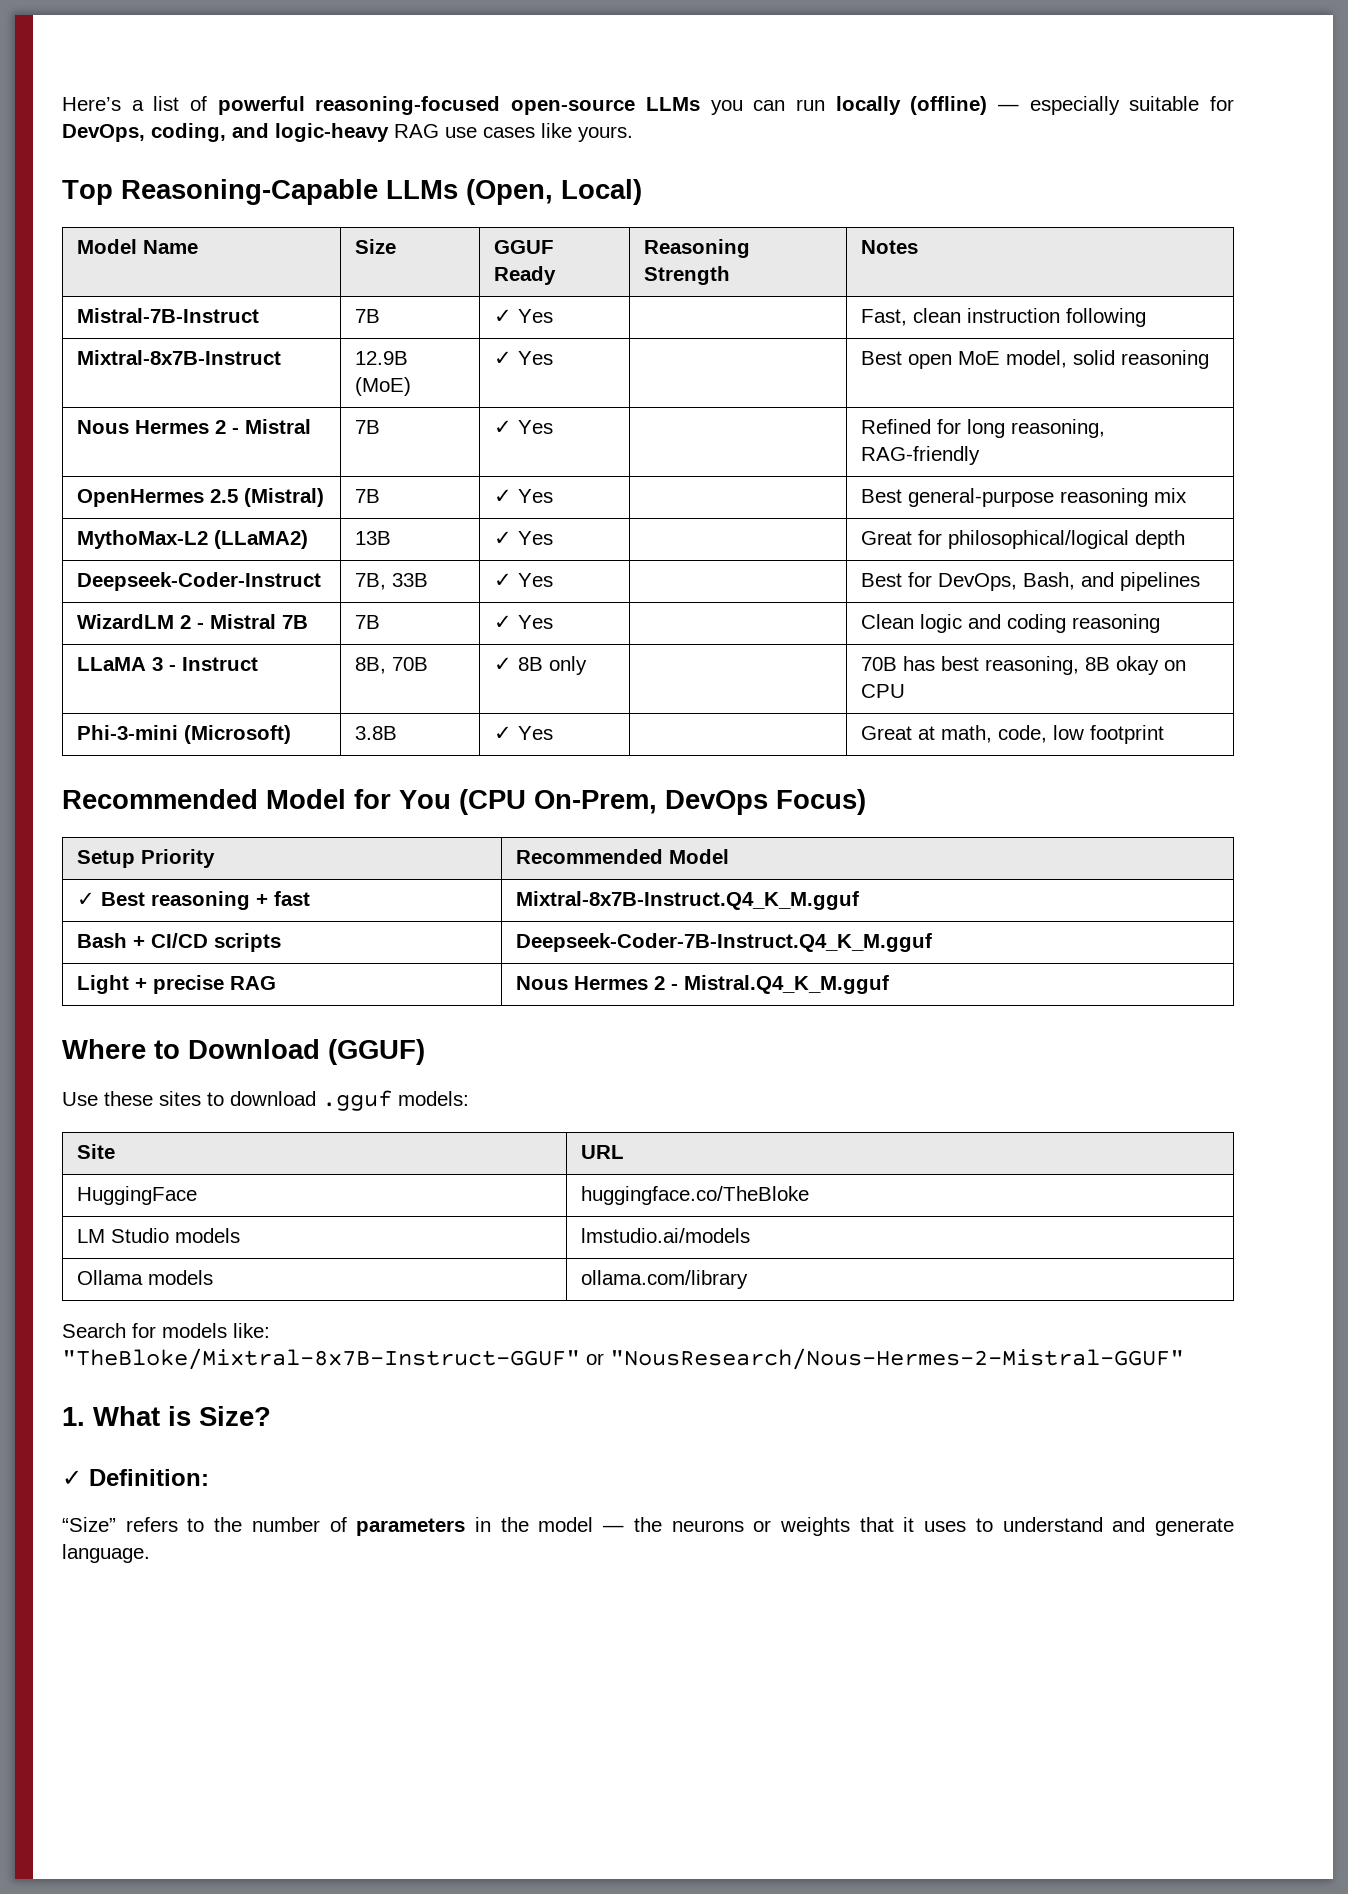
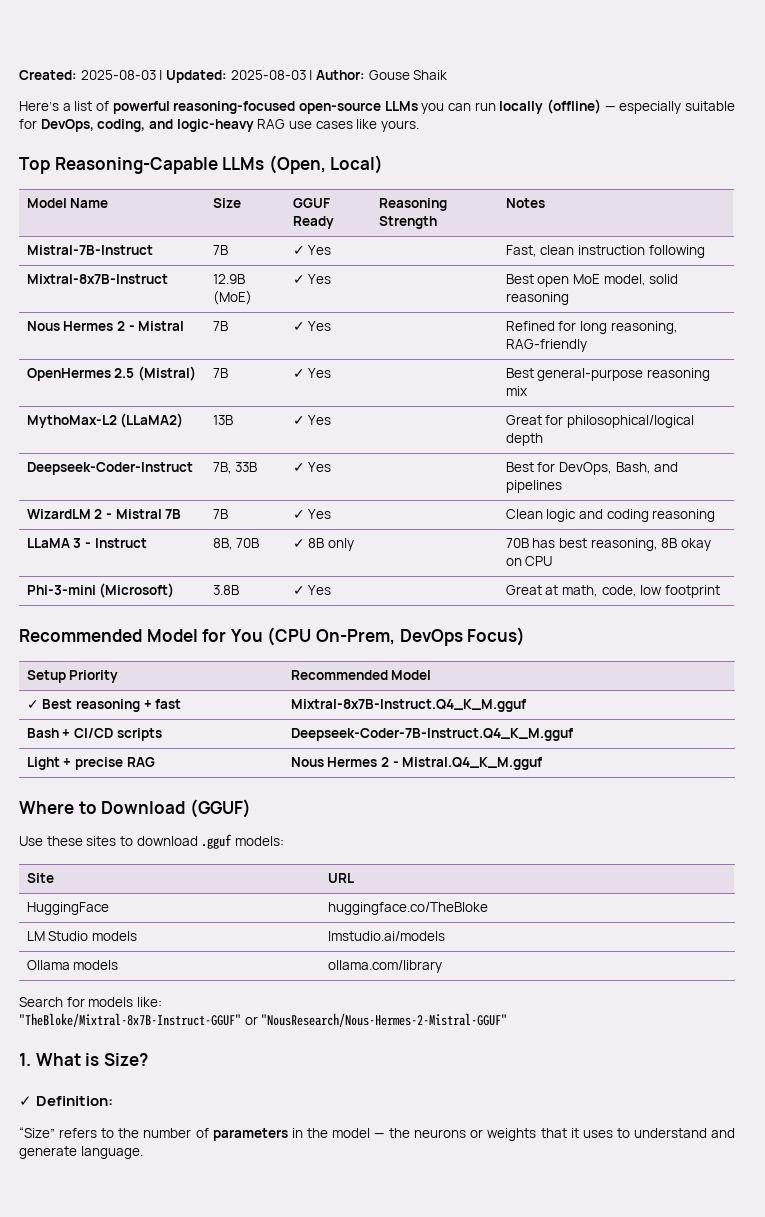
+ Created: 2025-08-03 | Updated: 2025-08-03 | Author: Gouse Shaik

